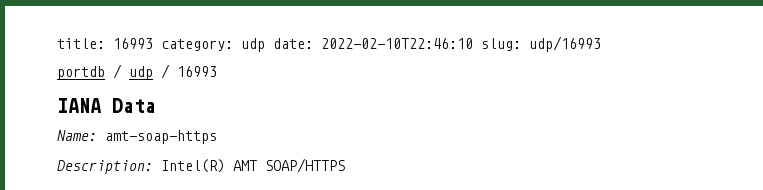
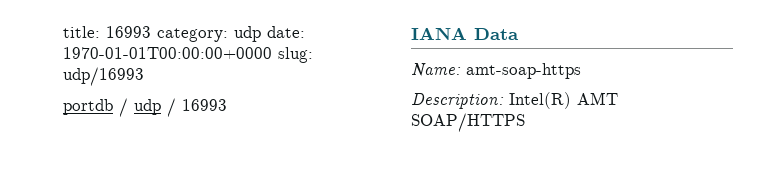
- title: 16993 category: udp date: 2022-02-10T22:46:10 slug: udp/16993
+ title: 16993 category: udp date: 1970-01-01T00:00:00+0000 slug: udp/16993

